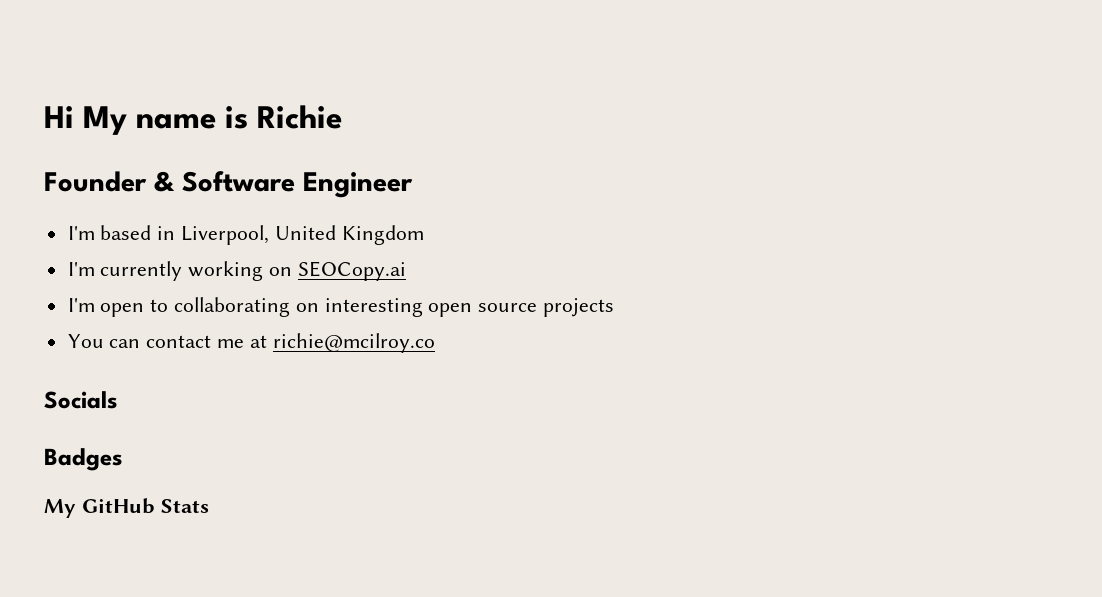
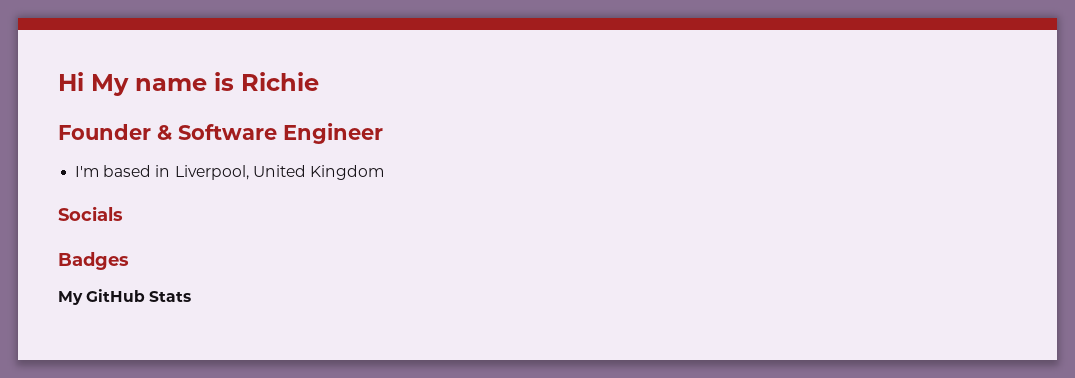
- I'm currently working on SEOCopy.ai
- I'm open to collaborating on interesting open source projects
- You can contact me at richie@mcilroy.co

